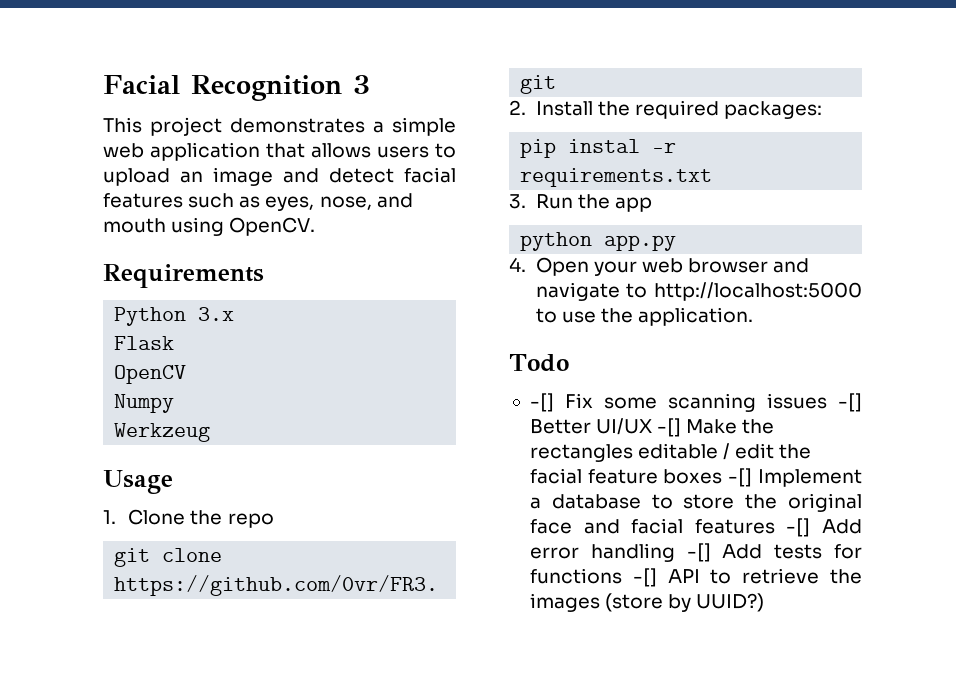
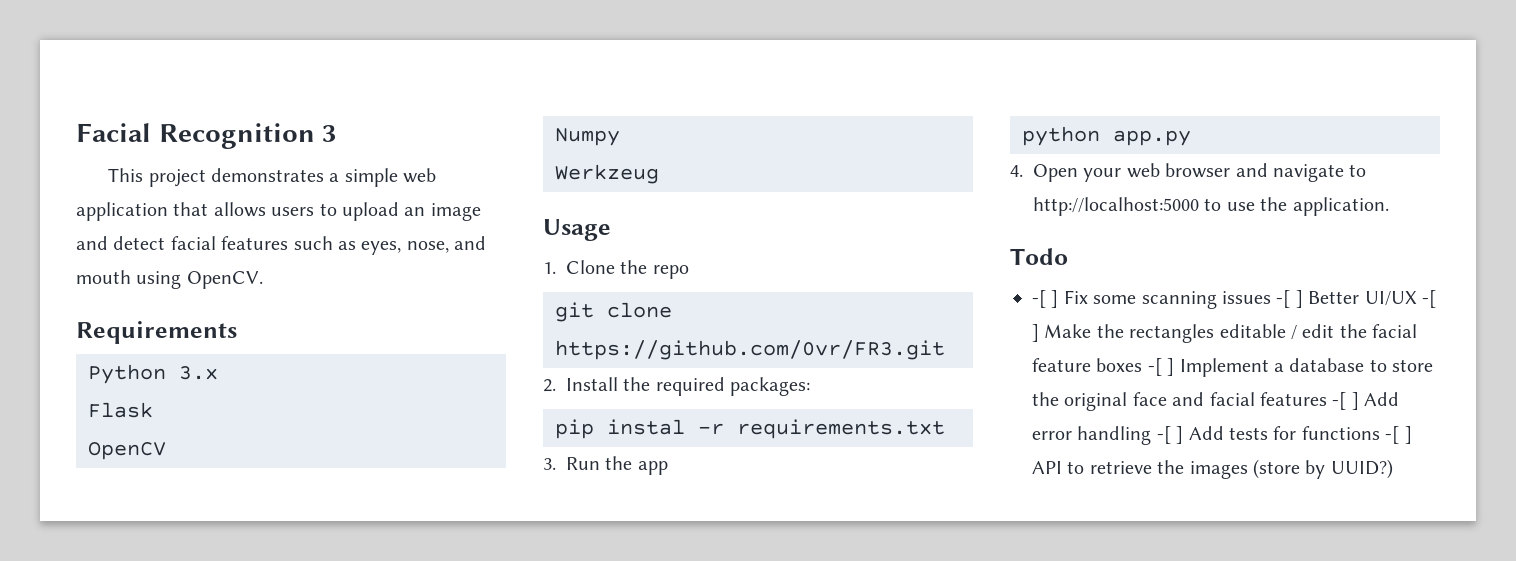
- -[] Fix some scanning issues -[] Better UI/UX -[] Make the rectangles editable / edit the facial feature boxes -[] Implement a database to store the original face and facial features -[] Add error handling -[] Add tests for functions -[] API to retrieve the images (store by UUID?)
+ -[ ] Fix some scanning issues -[ ] Better UI/UX -[ ] Make the rectangles editable / edit the facial feature boxes -[ ] Implement a database to store the original face and facial features -[ ] Add error handling -[ ] Add tests for functions -[ ] API to retrieve the images (store by UUID?)

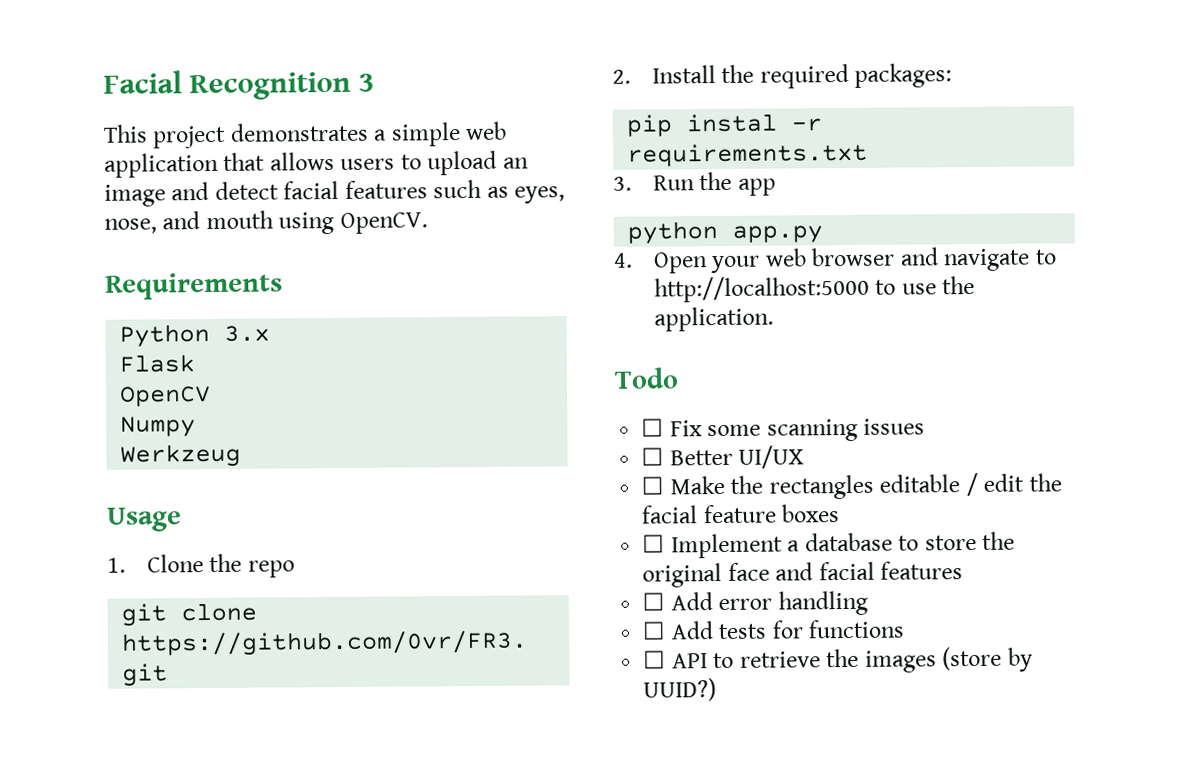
- -[ ] Fix some scanning issues -[ ] Better UI/UX -[ ] Make the rectangles editable / edit the facial feature boxes -[ ] Implement a database to store the original face and facial features -[ ] Add error handling -[ ] Add tests for functions -[ ] API to retrieve the images (store by UUID?)
+ ☐ Fix some scanning issues
+ ☐ Better UI/UX
+ ☐ Make the rectangles editable / edit the facial feature boxes
+ ☐ Implement a database to store the original face and facial features
+ ☐ Add error handling
+ ☐ Add tests for functions
+ ☐ API to retrieve the images (store by UUID?)

